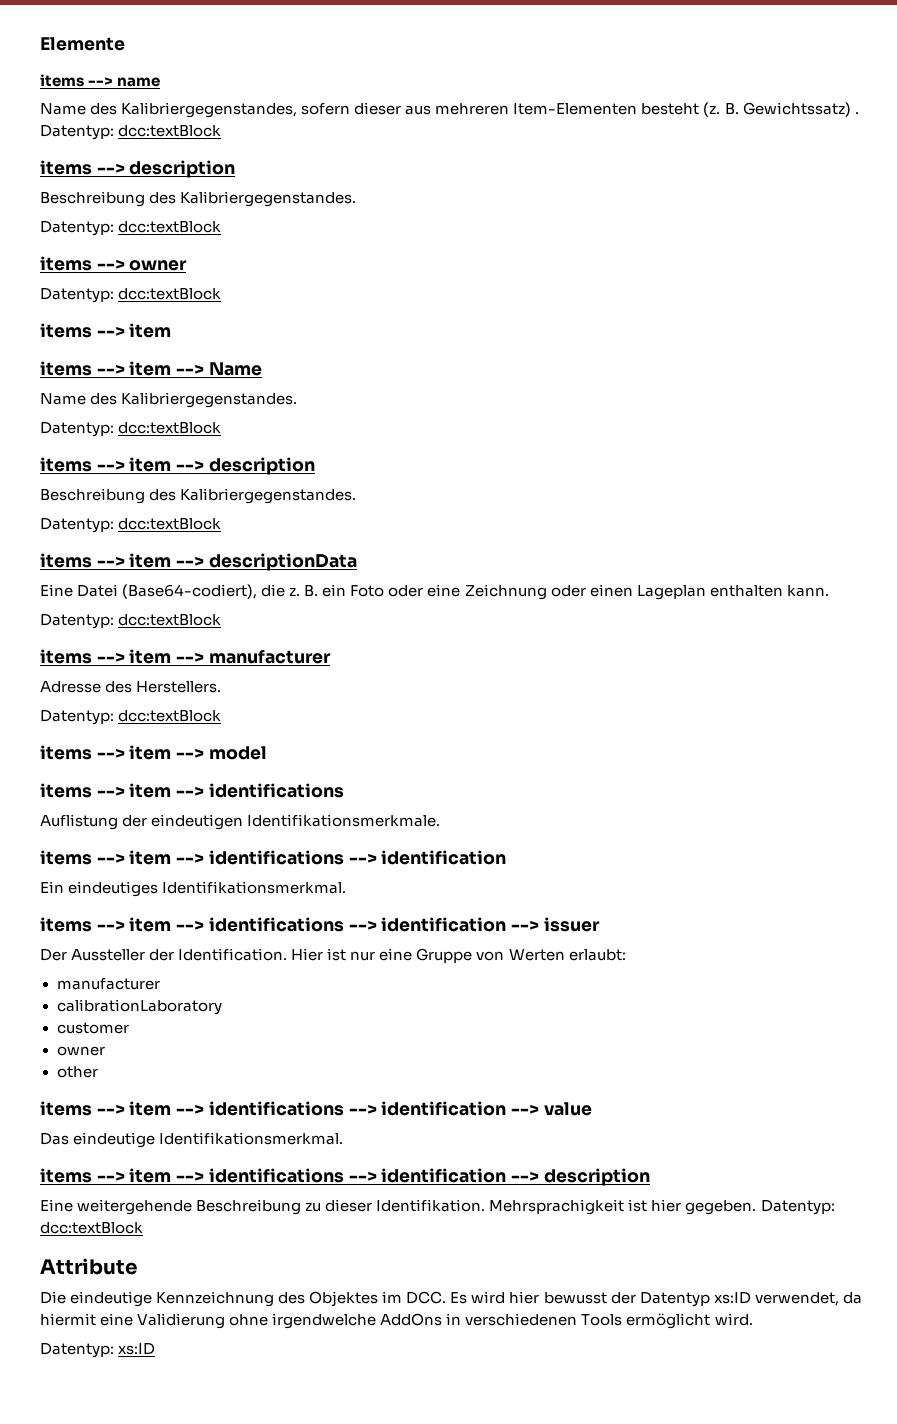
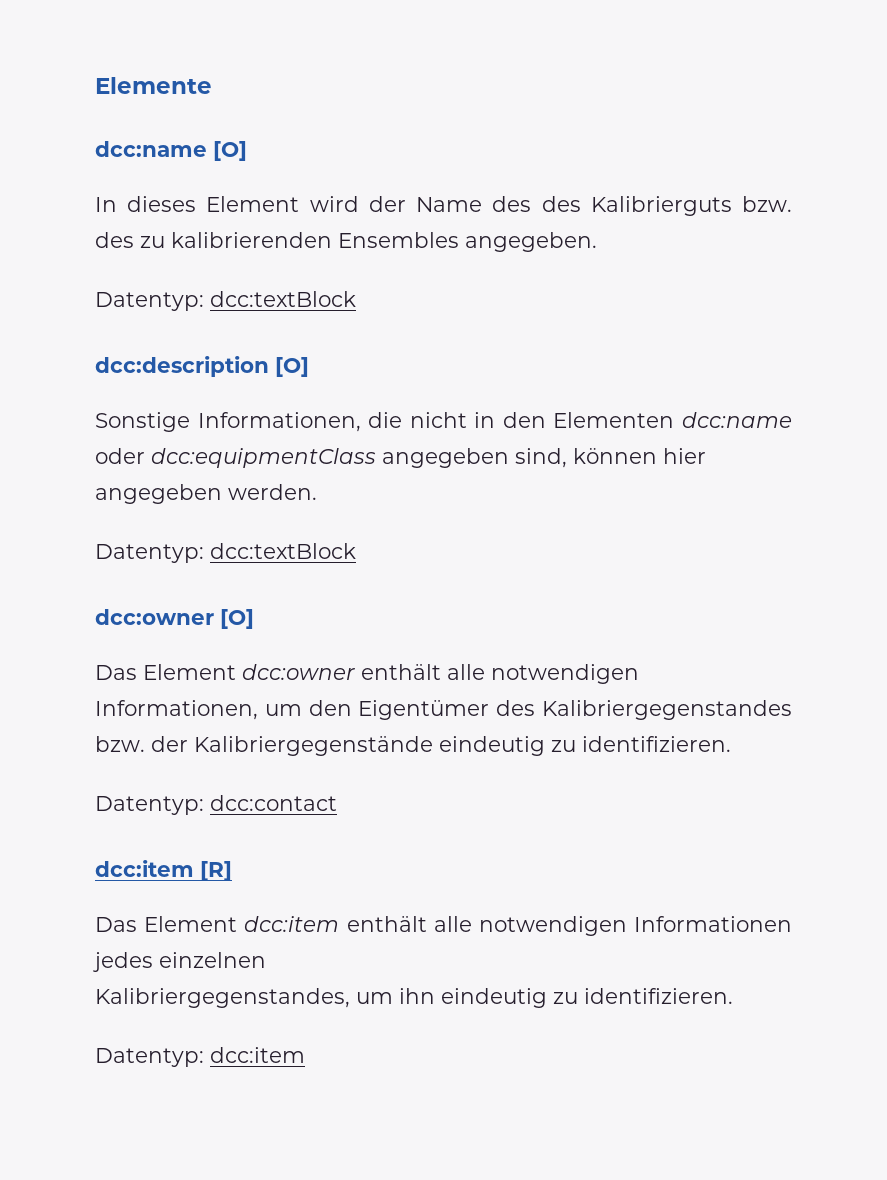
- items --> name
- Name des Kalibriergegenstandes, sofern dieser aus mehreren Item-Elementen besteht (z. B. Gewichtssatz) . Datentyp: dcc:textBlock
- items --> description
- Beschreibung des Kalibriergegenstandes.
+ dcc:name [O]
+ In dieses Element wird der Name des des Kalibrierguts bzw. des zu kalibrierenden Ensembles angegeben.
  Datentyp: dcc:textBlock
- items --> owner
+ dcc:description [O]
+ Sonstige Informationen, die nicht in den Elementen dcc:name oder dcc:equipmentClass angegeben sind, können hier angegeben werden.
  Datentyp: dcc:textBlock
- items --> item
- items --> item --> Name
- Name des Kalibriergegenstandes.
- Datentyp: dcc:textBlock
- items --> item --> description
- Beschreibung des Kalibriergegenstandes.
- Datentyp: dcc:textBlock
- items --> item --> descriptionData
- Eine Datei (Base64-codiert), die z. B. ein Foto oder eine Zeichnung oder einen Lageplan enthalten kann.
- Datentyp: dcc:textBlock
- items --> item --> manufacturer
- Adresse des Herstellers.
- Datentyp: dcc:textBlock
- items --> item --> model
- items --> item --> identifications
- Auflistung der eindeutigen Identifikationsmerkmale.
- items --> item --> identifications --> identification
- Ein eindeutiges Identifikationsmerkmal.
- items --> item --> identifications --> identification --> issuer
- Der Aussteller der Identification. Hier ist nur eine Gruppe von Werten erlaubt:
- manufacturer
- calibrationLaboratory
- customer
- owner
- other
- items --> item --> identifications --> identification --> value
- Das eindeutige Identifikationsmerkmal.
- items --> item --> identifications --> identification --> description
- Eine weitergehende Beschreibung zu dieser Identifikation. Mehrsprachigkeit ist hier gegeben. Datentyp: dcc:textBlock
- Attribute
- Die eindeutige Kennzeichnung des Objektes im DCC. Es wird hier bewusst der Datentyp xs:ID verwendet, da hiermit eine Validierung ohne irgendwelche AddOns in verschiedenen Tools ermöglicht wird.
- Datentyp: xs:ID
+ dcc:owner [O]
+ Das Element dcc:owner enthält alle notwendigen Informationen, um den Eigentümer des Kalibriergegenstandes bzw. der Kalibriergegenstände eindeutig zu identifizieren.
+ Datentyp: dcc:contact
+ dcc:item [R]
+ Das Element dcc:item enthält alle notwendigen Informationen jedes einzelnen
+ Kalibriergegenstandes, um ihn eindeutig zu identifizieren.
+ Datentyp: dcc:item

